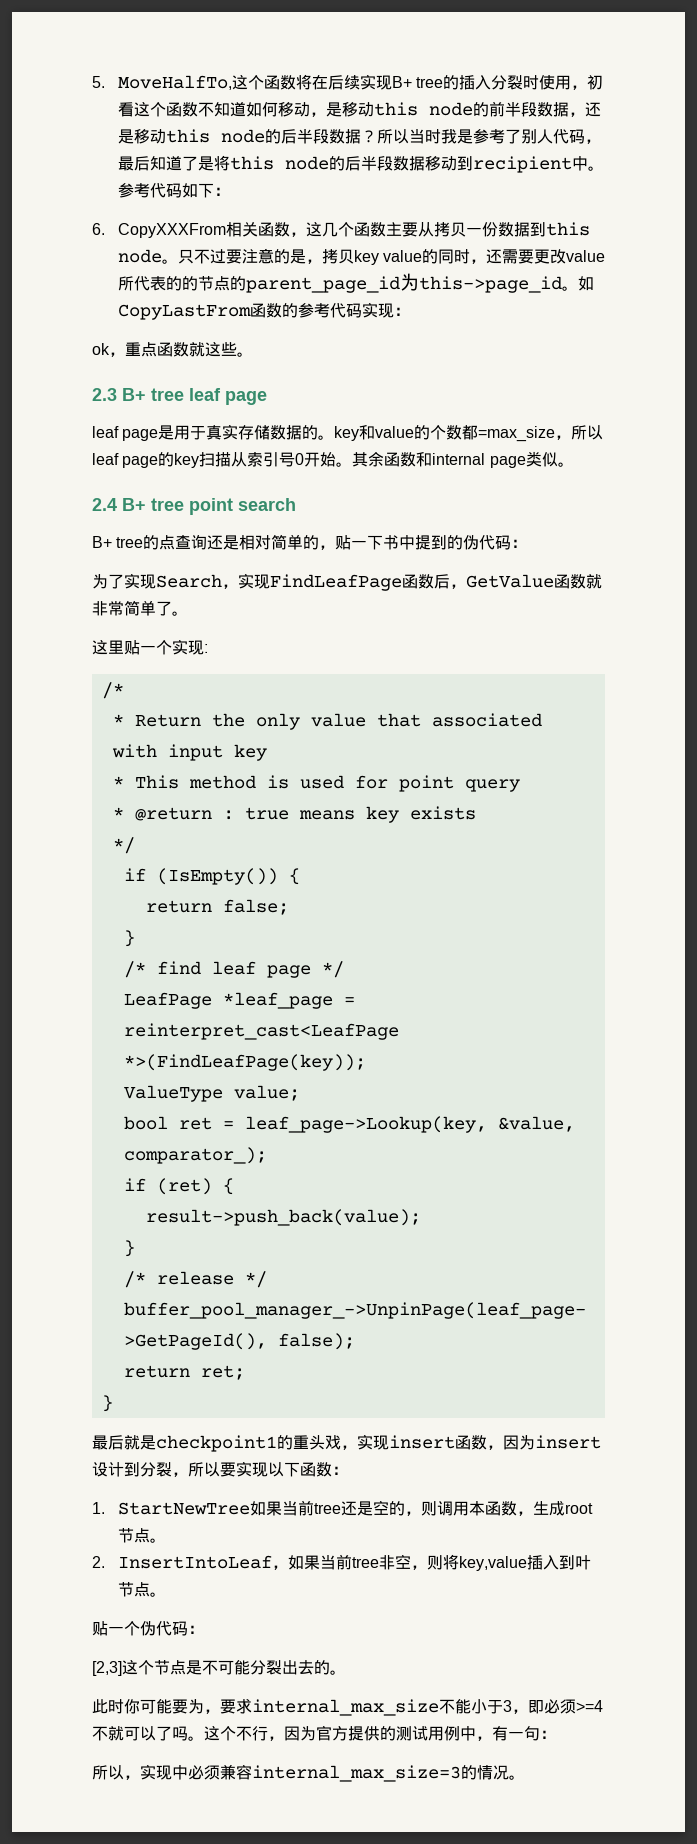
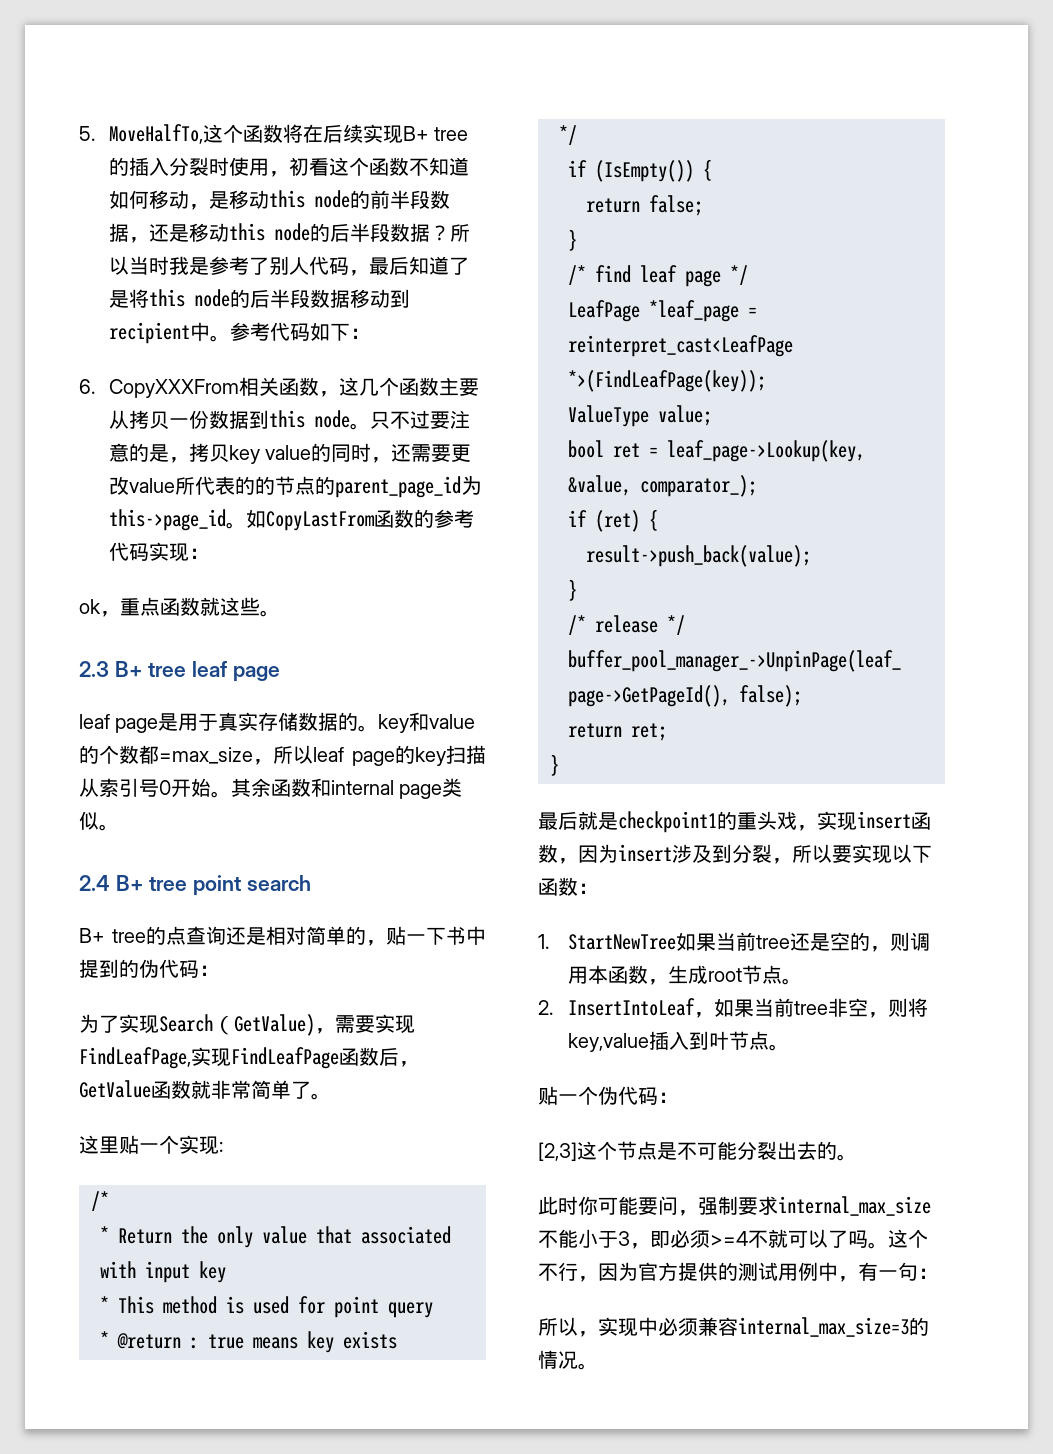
- 为了实现Search，实现FindLeafPage函数后，GetValue函数就非常简单了。
+ 为了实现Search（GetValue)，需要实现FindLeafPage,实现FindLeafPage函数后，GetValue函数就非常简单了。
- 最后就是checkpoint1的重头戏，实现insert函数，因为insert设计到分裂，所以要实现以下函数：
+ 最后就是checkpoint1的重头戏，实现insert函数，因为insert涉及到分裂，所以要实现以下函数：
- 此时你可能要为，要求internal_max_size不能小于3，即必须>=4不就可以了吗。
+ 此时你可能要问，强制要求internal_max_size不能小于3，即必须>=4不就可以了吗。

